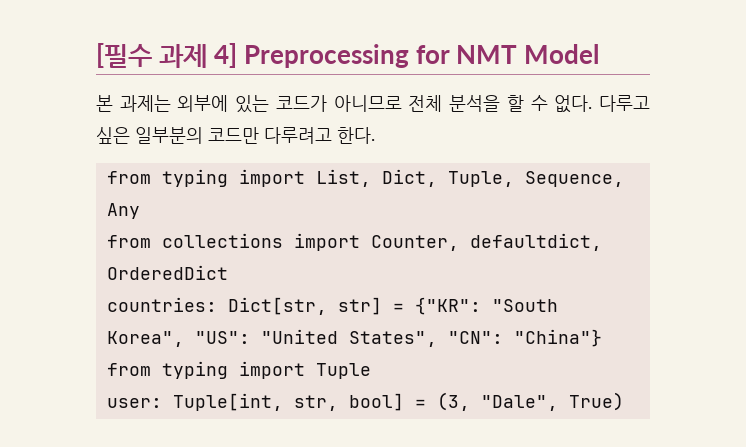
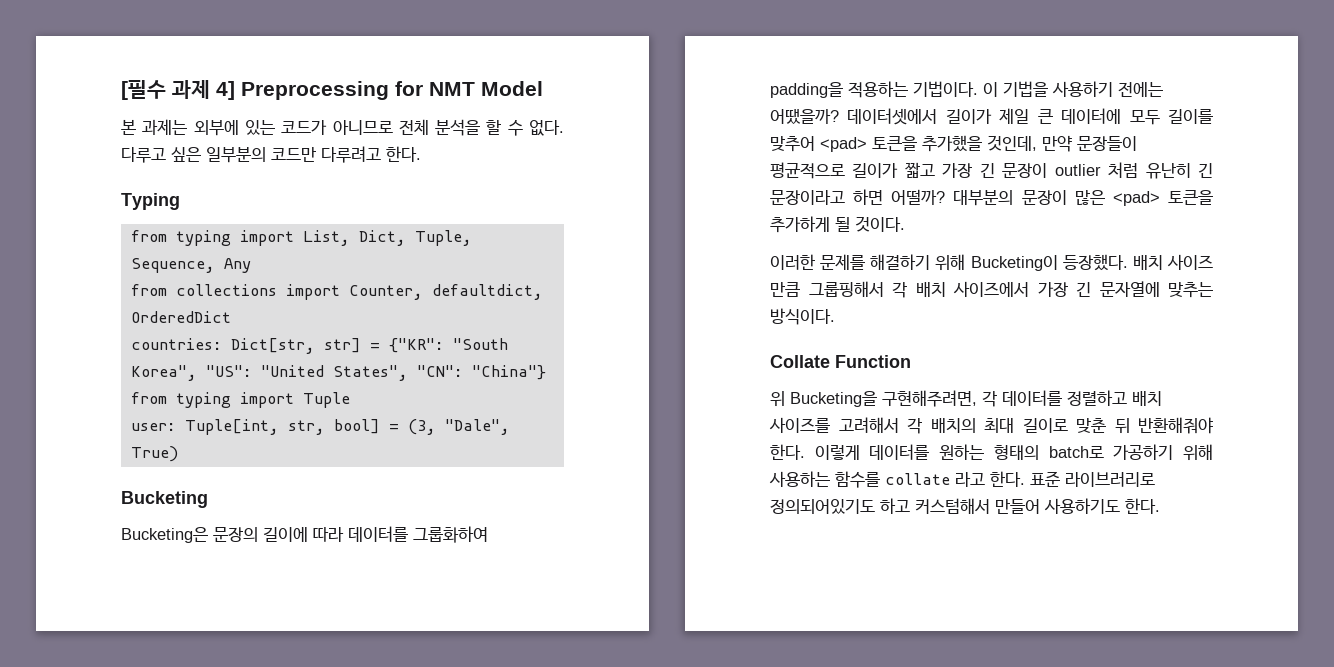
+ Typing
+ Bucketing
+ Bucketing은 문장의 길이에 따라 데이터를 그룹화하여 padding을 적용하는 기법이다. 이 기법을 사용하기 전에는 어땠을까? 데이터셋에서 길이가 제일 큰 데이터에 모두 길이를 맞추어 <pad> 토큰을 추가했을 것인데, 만약 문장들이 평균적으로 길이가 짧고 가장 긴 문장이 outlier 처럼 유난히 긴 문장이라고 하면 어떨까? 대부분의 문장이 많은 <pad> 토큰을 추가하게 될 것이다.
+ 이러한 문제를 해결하기 위해 Bucketing이 등장했다. 배치 사이즈 만큼 그룹핑해서 각 배치 사이즈에서 가장 긴 문자열에 맞추는 방식이다.
+ Collate Function
+ 위 Bucketing을 구현해주려면, 각 데이터를 정렬하고 배치 사이즈를 고려해서 각 배치의 최대 길이로 맞춘 뒤 반환해줘야 한다. 이렇게 데이터를 원하는 형태의 batch로 가공하기 위해 사용하는 함수를 collate 라고 한다. 표준 라이브러리로 정의되어있기도 하고 커스텀해서 만들어 사용하기도 한다.

